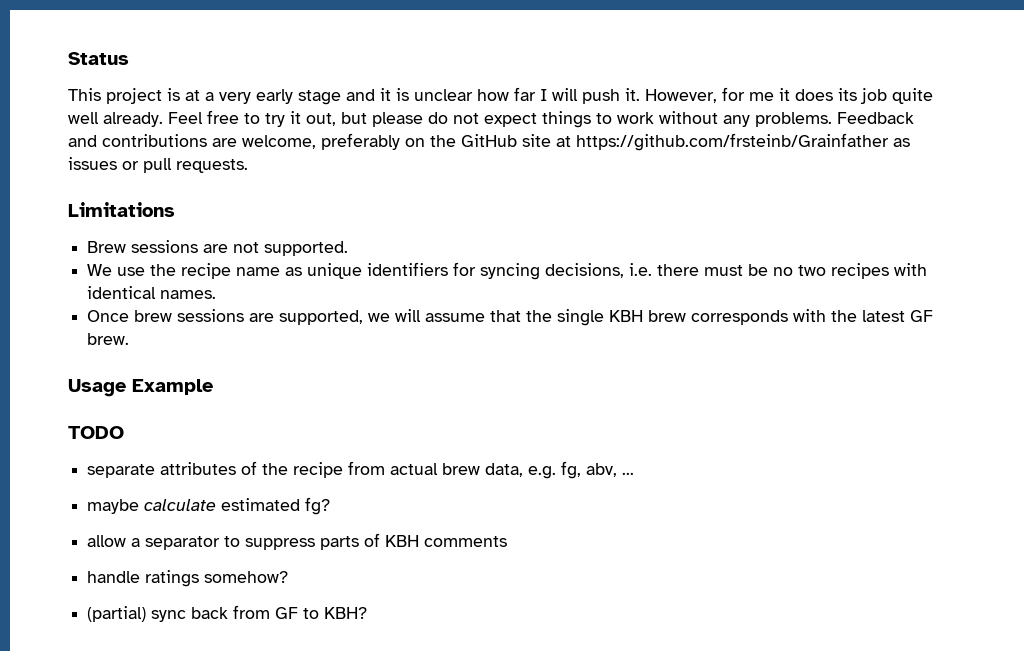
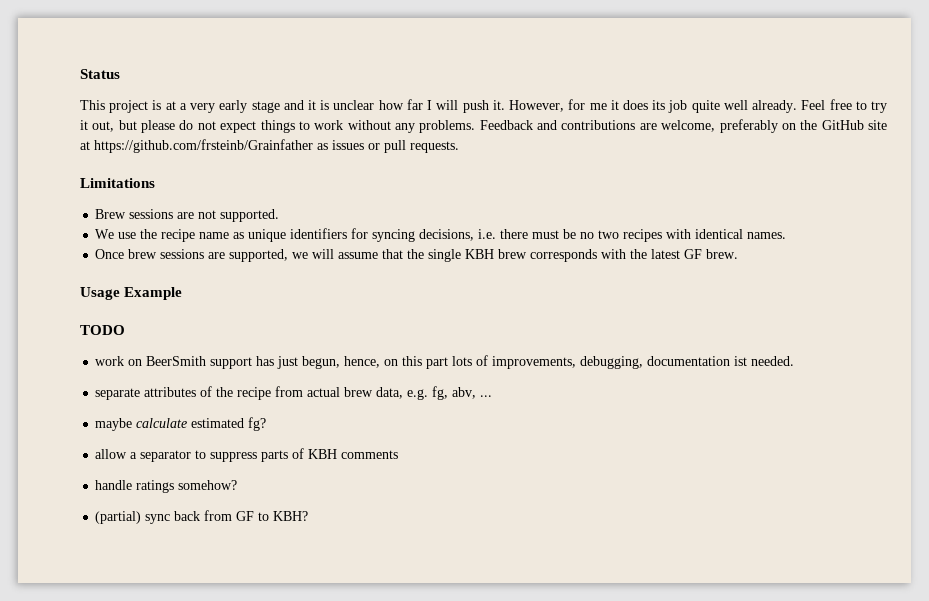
+ work on BeerSmith support has just begun, hence, on this part lots of improvements, debugging, documentation ist needed.

